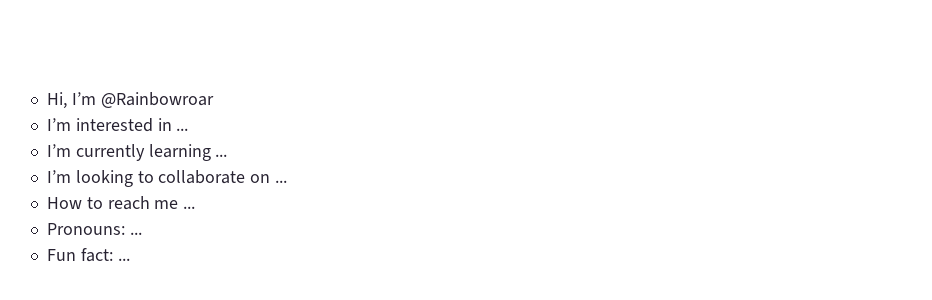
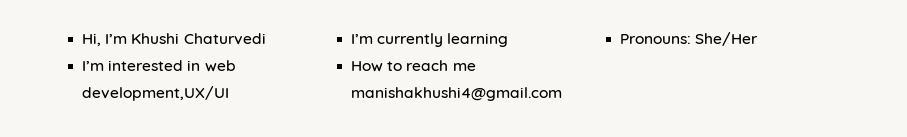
- Hi, I’m @Rainbowroar
+ Hi, I’m Khushi Chaturvedi
- I’m interested in ...
+ I’m interested in web development,UX/UI
- I’m currently learning ...
- I’m looking to collaborate on ...
+ I’m currently learning
- How to reach me ...
+ How to reach me manishakhushi4@gmail.com
- Pronouns: ...
- Fun fact: ...
+ Pronouns: She/Her

